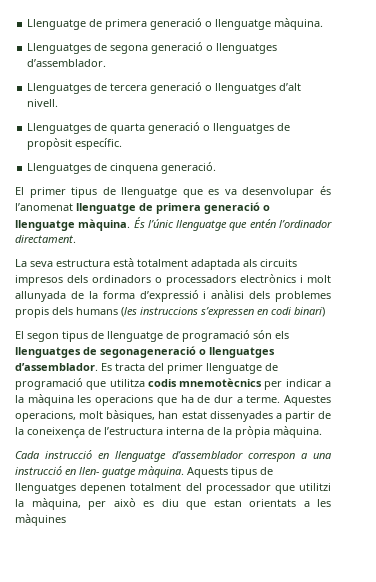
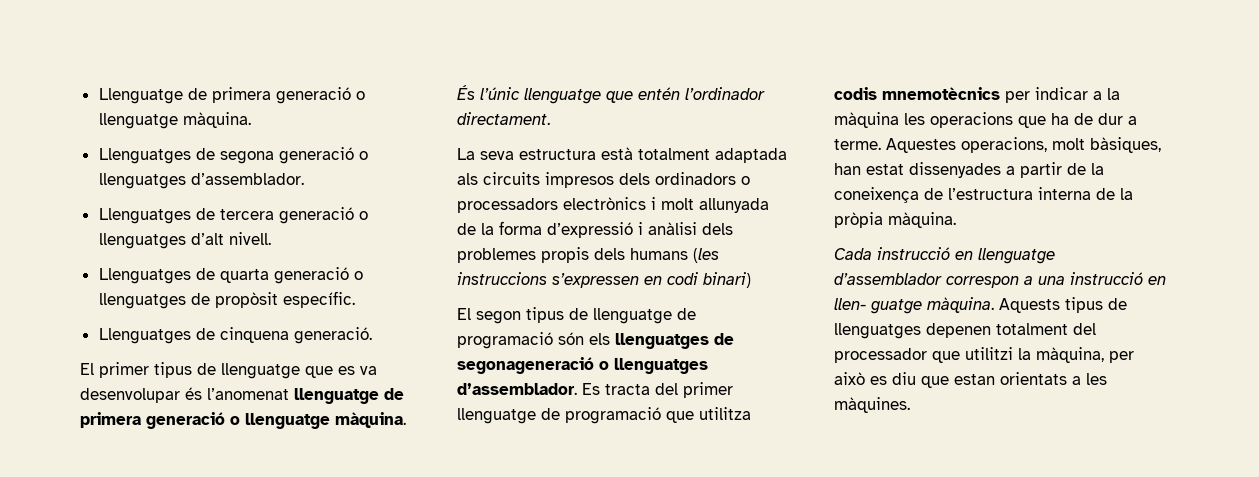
- Aquests tipus de llenguatges depenen totalment del processador que utilitzi la màquina, per això es diu que estan orientats a les màquines
+ Aquests tipus de llenguatges depenen totalment del processador que utilitzi la màquina, per això es diu que estan orientats a les màquines.

